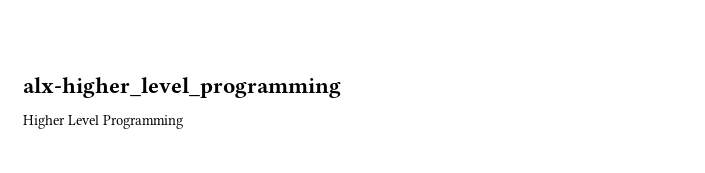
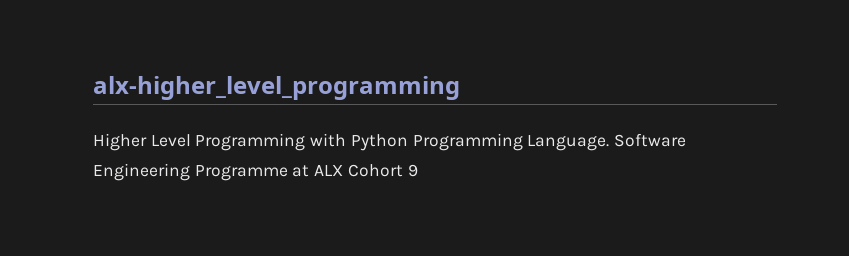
- Higher Level Programming
+ Higher Level Programming with Python Programming Language. Software Engineering Programme at ALX Cohort 9

